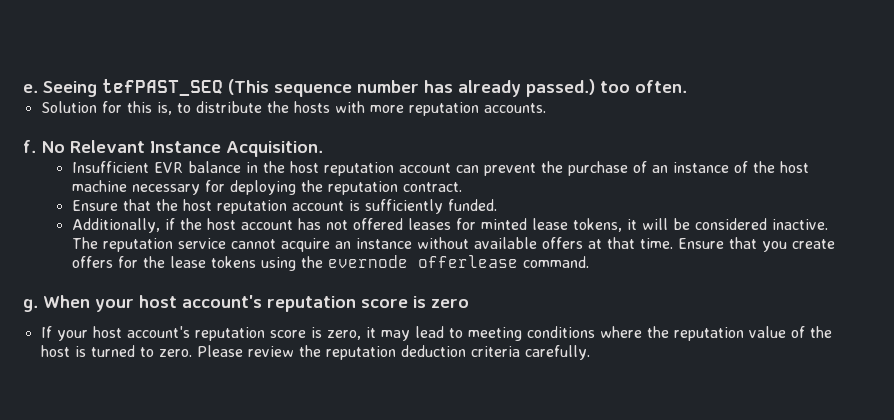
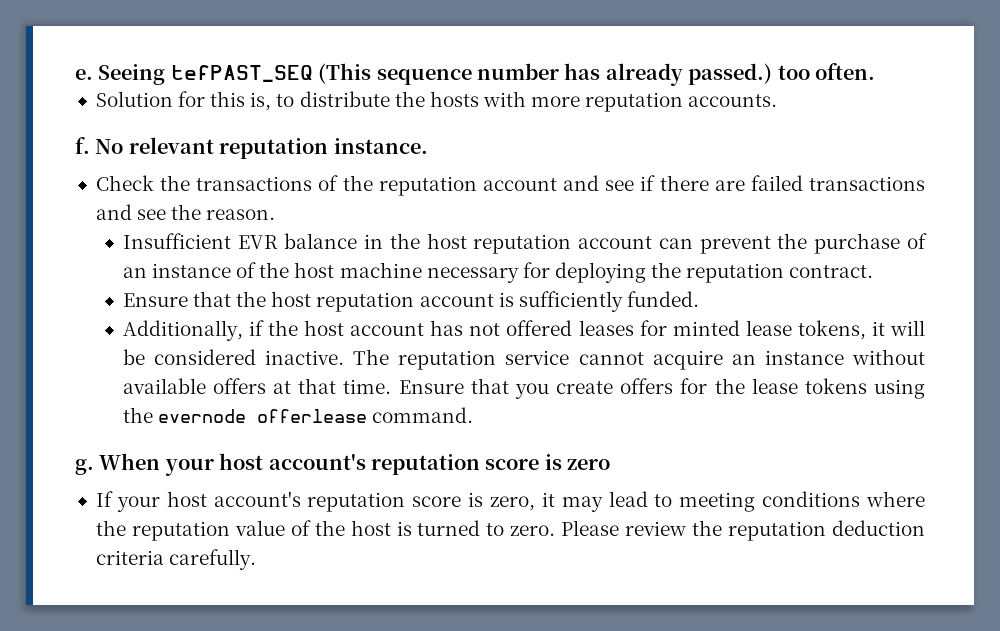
- No Relevant Instance Acquisition.
+ No relevant reputation instance.
+ Check the transactions of the reputation account and see if there are failed transactions and see the reason.

